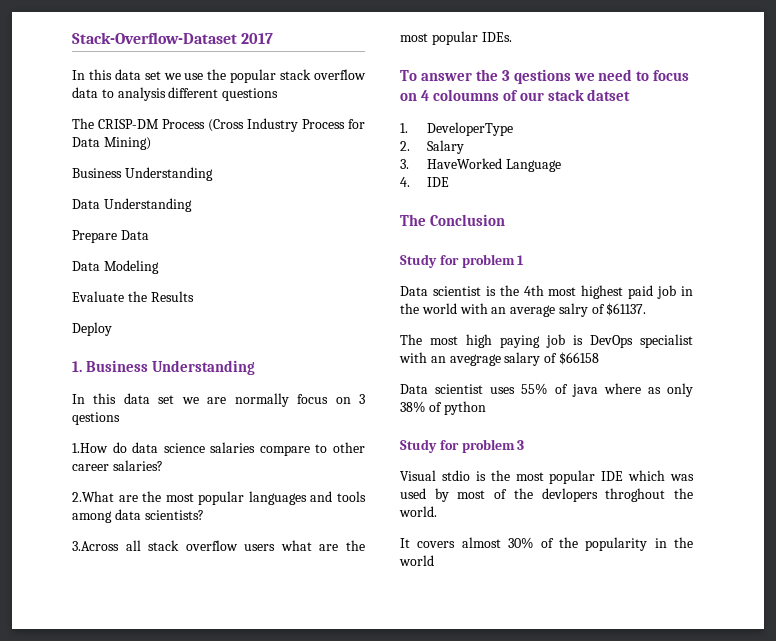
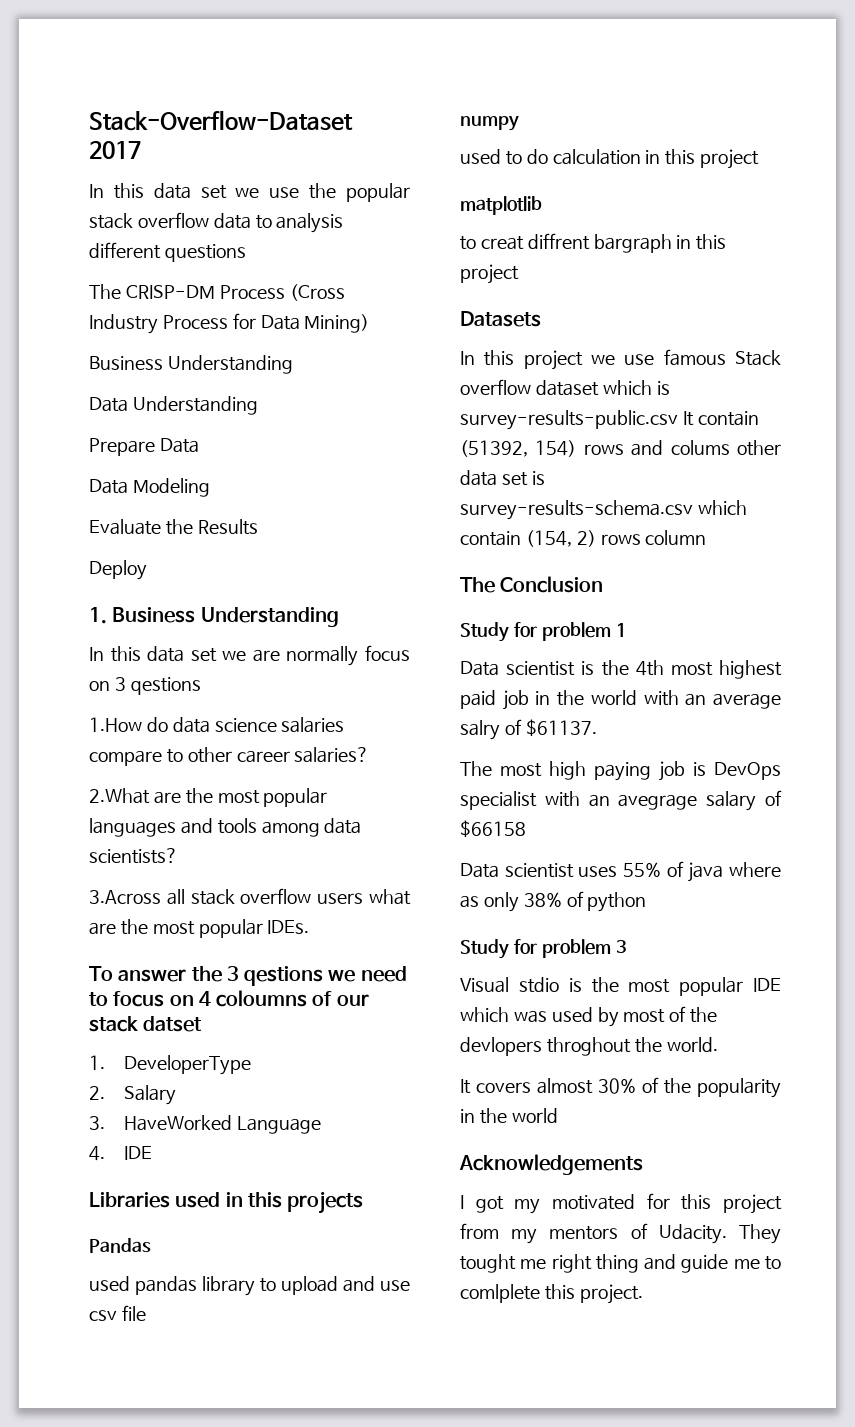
+ Libraries used in this projects
+ Pandas
+ used pandas library to upload and use csv file
+ numpy
+ used to do calculation in this project
+ matplotlib
+ to creat diffrent bargraph in this project
+ Datasets
+ In this project we use famous Stack overflow dataset which is survey-results-public.csv It contain (51392, 154) rows and colums other data set is survey-results-schema.csv which contain (154, 2) rows column
+ Acknowledgements
+ I got my motivated for this project from my mentors of Udacity. They tought me right thing and guide me to comlplete this project.

